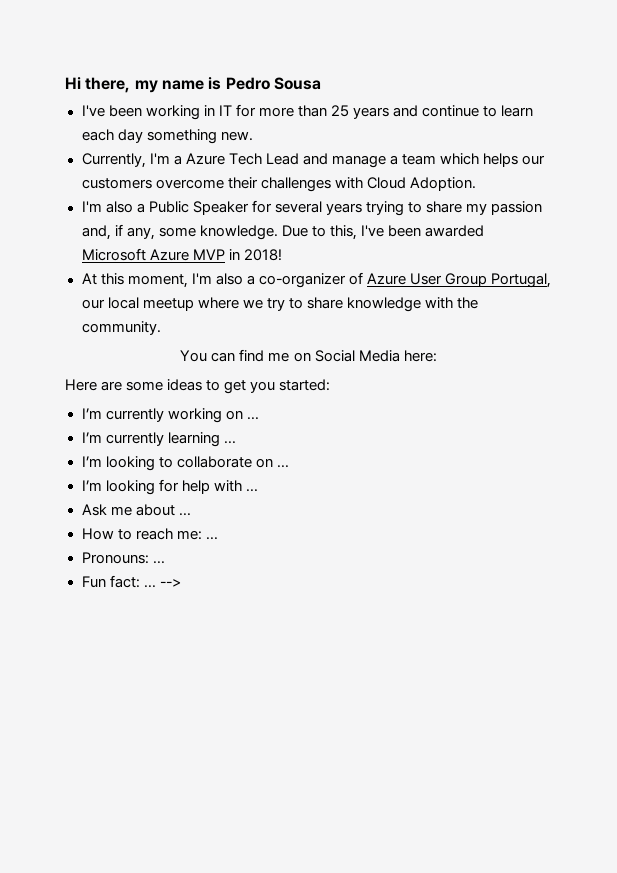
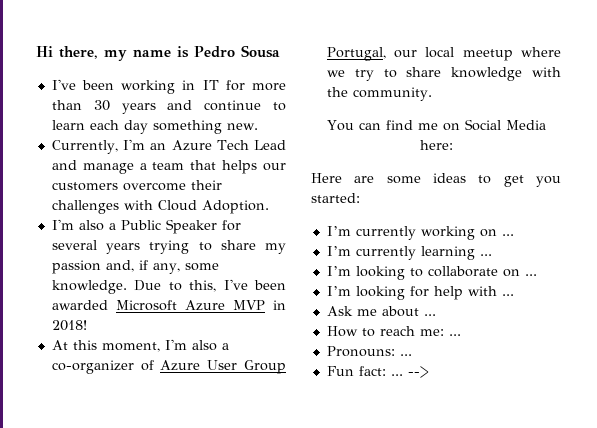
- I've been working in IT for more than 25 years and continue to learn each day something new.
+ I've been working in IT for more than 30 years and continue to learn each day something new.
- Currently, I'm a Azure Tech Lead and manage a team which helps our customers overcome their challenges with Cloud Adoption.
+ Currently, I'm an Azure Tech Lead and manage a team that helps our customers overcome their challenges with Cloud Adoption.

